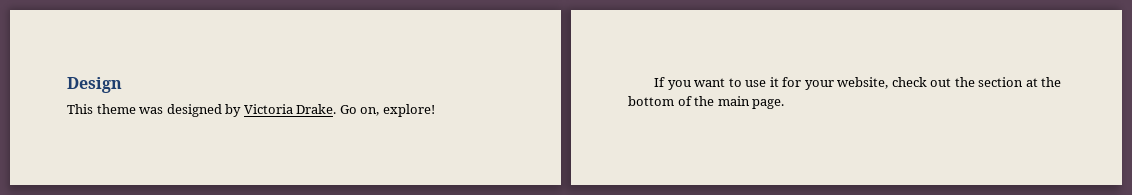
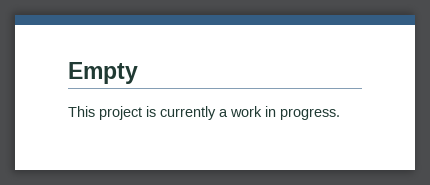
- Design
+ Empty
- This theme was designed by Victoria Drake. Go on, explore!
- If you want to use it for your website, check out the section at the bottom of the main page.
+ This project is currently a work in progress.

